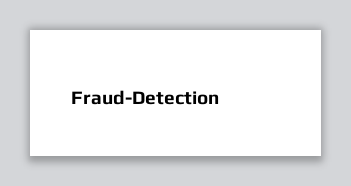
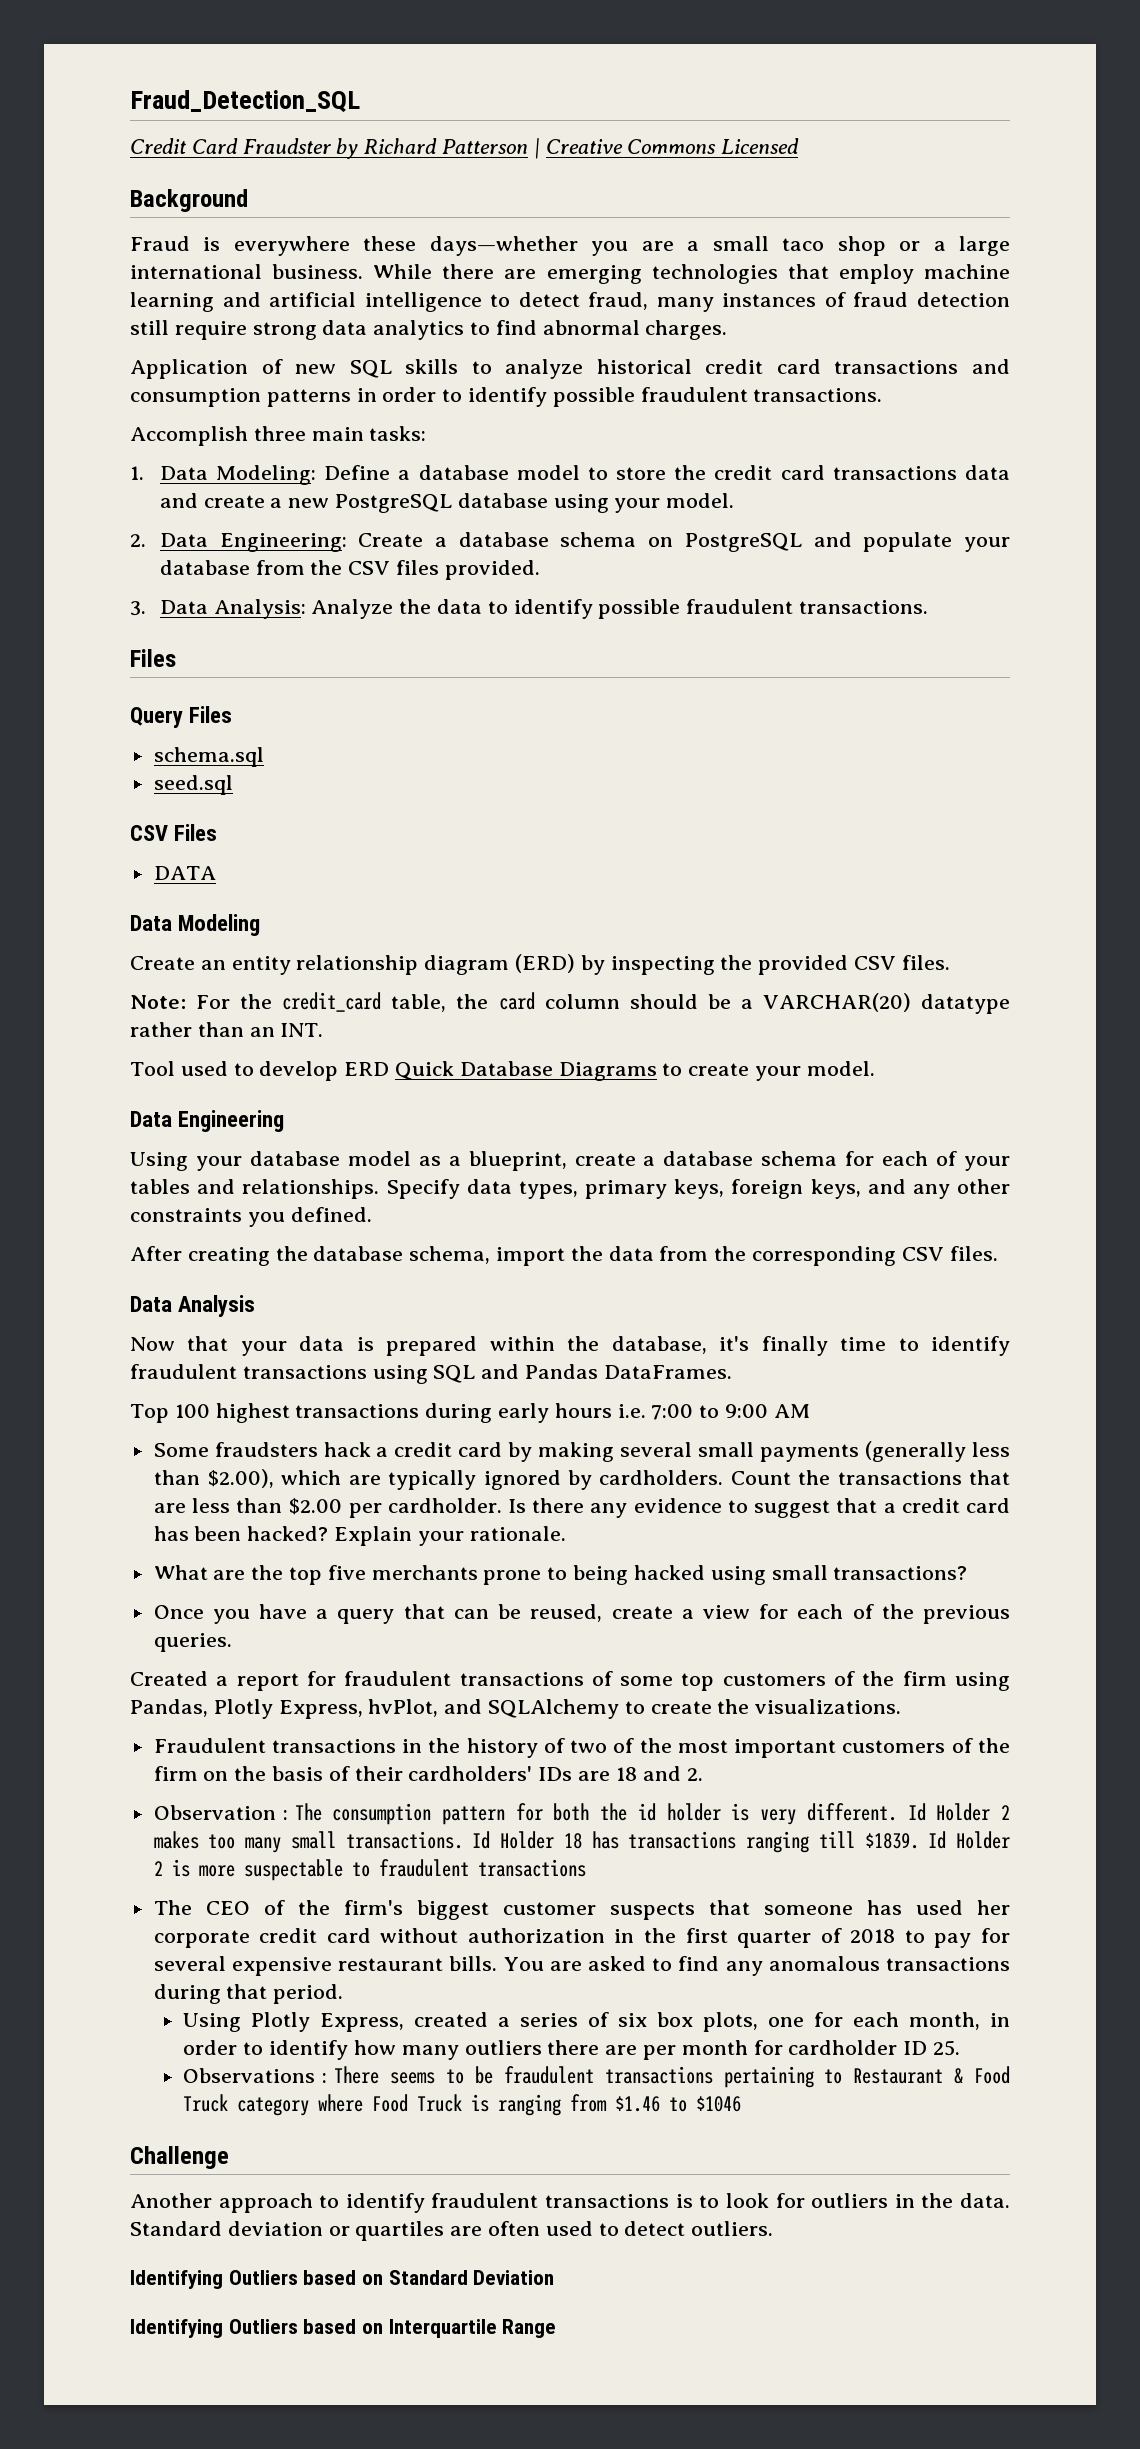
- Fraud-Detection
+ Fraud_Detection_SQL
+ Credit Card Fraudster by Richard Patterson | Creative Commons Licensed
+ Background
+ Fraud is everywhere these days—whether you are a small taco shop or a large international business. While there are emerging technologies that employ machine learning and artificial intelligence to detect fraud, many instances of fraud detection still require strong data analytics to find abnormal charges.
+ Application of new SQL skills to analyze historical credit card transactions and consumption patterns in order to identify possible fraudulent transactions.
+ Accomplish three main tasks:
+ 1. Data Modeling: Define a database model to store the credit card transactions data and create a new PostgreSQL database using your model.
+ 2. Data Engineering: Create a database schema on PostgreSQL and populate your database from the CSV files provided.
+ 3. Data Analysis: Analyze the data to identify possible fraudulent transactions.
+ Files
+ Query Files
+ schema.sql
+ seed.sql
+ CSV Files
+ DATA
+ Data Modeling
+ Create an entity relationship diagram (ERD) by inspecting the provided CSV files.
+ Note: For the credit_card table, the card column should be a VARCHAR(20) datatype rather than an INT.
+ Tool used to develop ERD Quick Database Diagrams to create your model.
+ Data Engineering
+ Using your database model as a blueprint, create a database schema for each of your tables and relationships. Specify data types, primary keys, foreign keys, and any other constraints you defined.
+ After creating the database schema, import the data from the corresponding CSV files.
+ Data Analysis
+ Now that your data is prepared within the database, it's finally time to identify fraudulent transactions using SQL and Pandas DataFrames.
+ Top 100 highest transactions during early hours i.e. 7:00 to 9:00 AM
+ Some fraudsters hack a credit card by making several small payments (generally less than $2.00), which are typically ignored by cardholders. Count the transactions that are less than $2.00 per cardholder. Is there any evidence to suggest that a credit card has been hacked? Explain your rationale.
+ What are the top five merchants prone to being hacked using small transactions?
+ Once you have a query that can be reused, create a view for each of the previous queries.
+ Created a report for fraudulent transactions of some top customers of the firm using Pandas, Plotly Express, hvPlot, and SQLAlchemy to create the visualizations.
+ Fraudulent transactions in the history of two of the most important customers of the firm on the basis of their cardholders' IDs are 18 and 2.
+ Observation : The consumption pattern for both the id holder is very different. Id Holder 2 makes too many small transactions. Id Holder 18 has transactions ranging till $1839. Id Holder 2 is more suspectable to fraudulent transactions
+ The CEO of the firm's biggest customer suspects that someone has used her corporate credit card without authorization in the first quarter of 2018 to pay for several expensive restaurant bills. You are asked to find any anomalous transactions during that period.
+ Using Plotly Express, created a series of six box plots, one for each month, in order to identify how many outliers there are per month for cardholder ID 25.
+ Observations : There seems to be fraudulent transactions pertaining to Restaurant & Food Truck category where Food Truck is ranging from $1.46 to $1046
+ Challenge
+ Another approach to identify fraudulent transactions is to look for outliers in the data. Standard deviation or quartiles are often used to detect outliers.
+ Identifying Outliers based on Standard Deviation
+ Identifying Outliers based on Interquartile Range

